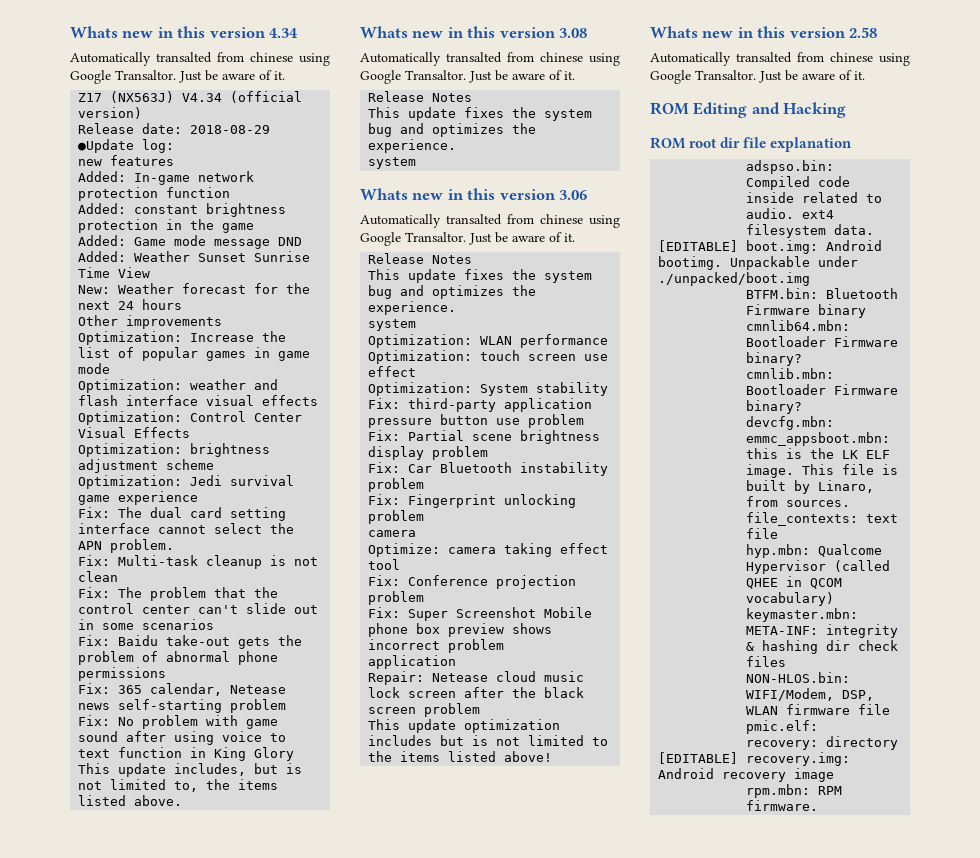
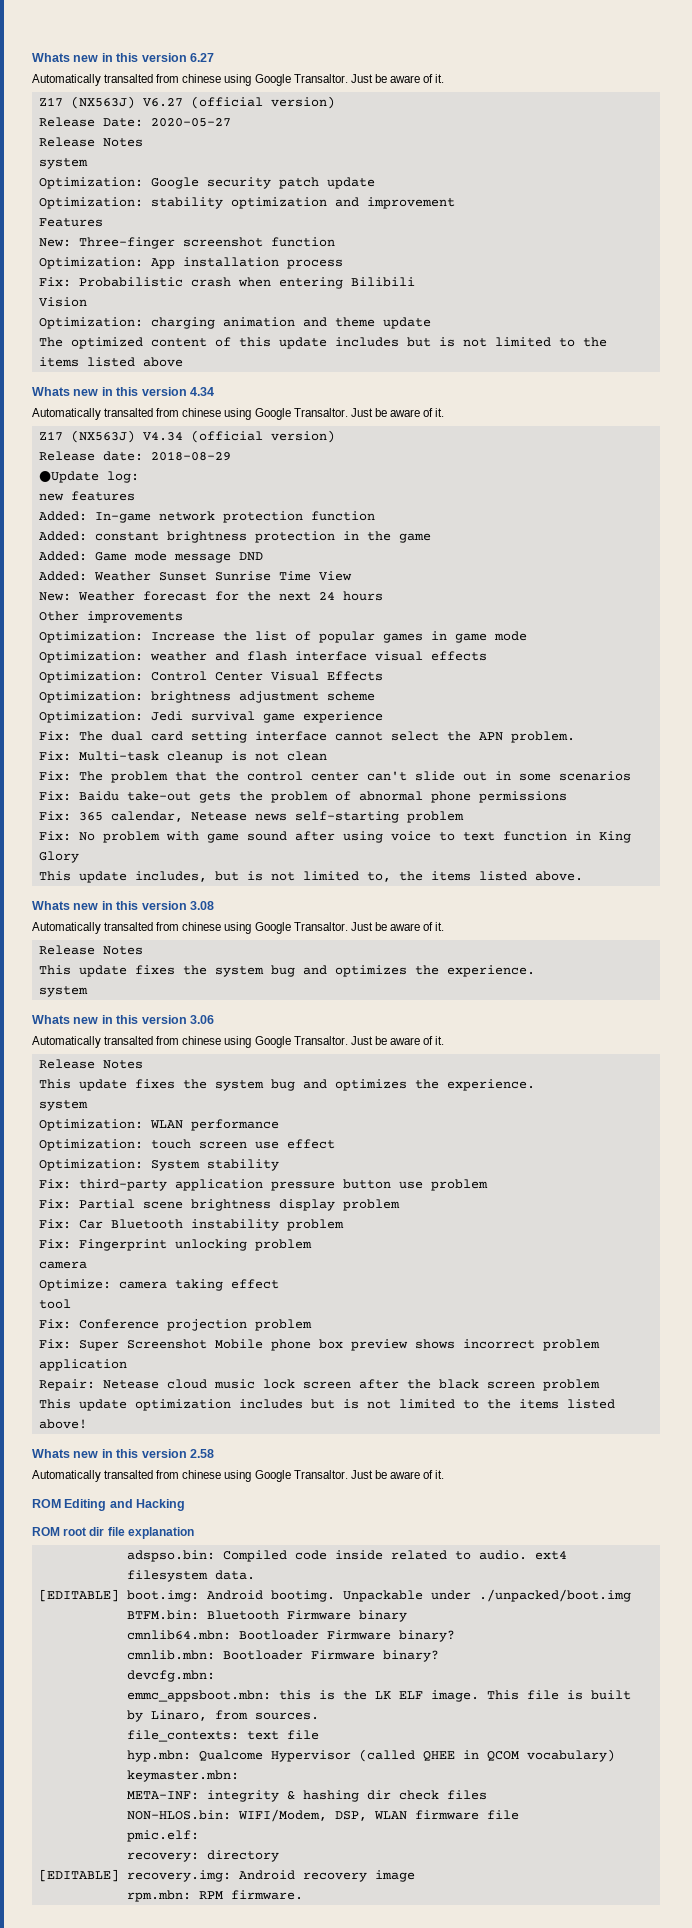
+ Whats new in this version 6.27
+ Automatically transalted from chinese using Google Transaltor. Just be aware of it.
+ Z17 (NX563J) V6.27 (official version)
+ Release Date: 2020-05-27
+ Release Notes
+ system
+ Optimization: Google security patch update
+ Optimization: stability optimization and improvement
+ Features
+ New: Three-finger screenshot function
+ Optimization: App installation process
+ Fix: Probabilistic crash when entering Bilibili
+ Vision
+ Optimization: charging animation and theme update
+ The optimized content of this update includes but is not limited to the items listed above

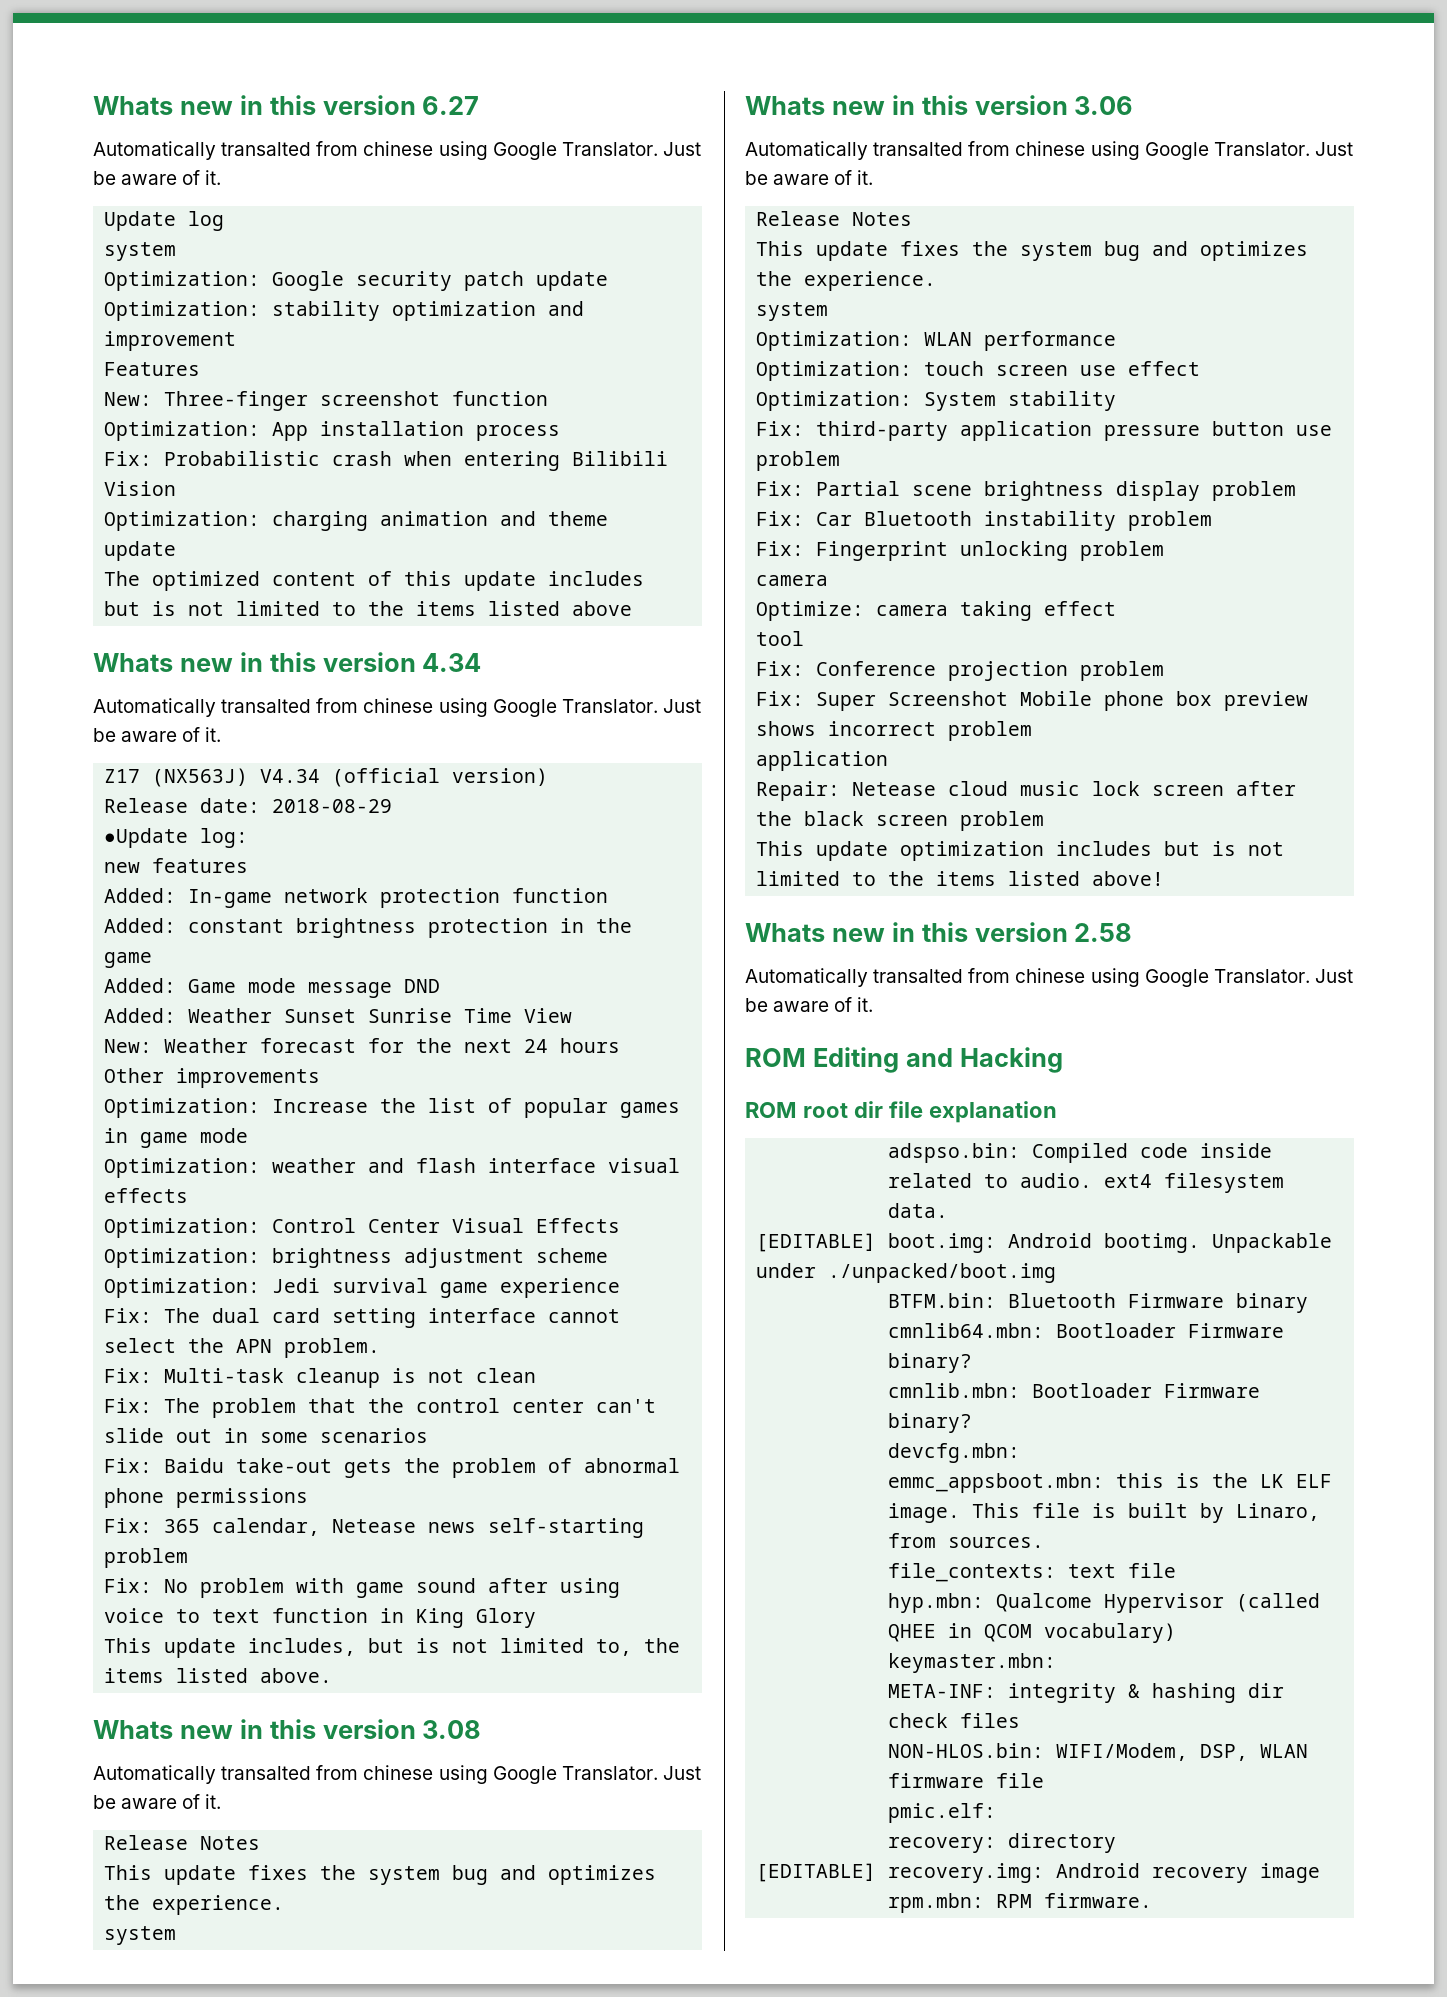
  Whats new in this version 6.27
- Automatically transalted from chinese using Google Transaltor. Just be aware of it.
- Z17 (NX563J) V6.27 (official version)
- Release Date: 2020-05-27
- Release Notes
+ Automatically transalted from chinese using Google Translator. Just be aware of it.
+ Update log
  Whats new in this version 4.34
- Automatically transalted from chinese using Google Transaltor.
+ Automatically transalted from chinese using Google Translator.
  Whats new in this version 3.08
- Automatically transalted from chinese using Google Transaltor.
+ Automatically transalted from chinese using Google Translator.
  Whats new in this version 3.06
- Automatically transalted from chinese using Google Transaltor.
+ Automatically transalted from chinese using Google Translator.
  Whats new in this version 2.58
- Automatically transalted from chinese using Google Transaltor.
+ Automatically transalted from chinese using Google Translator.

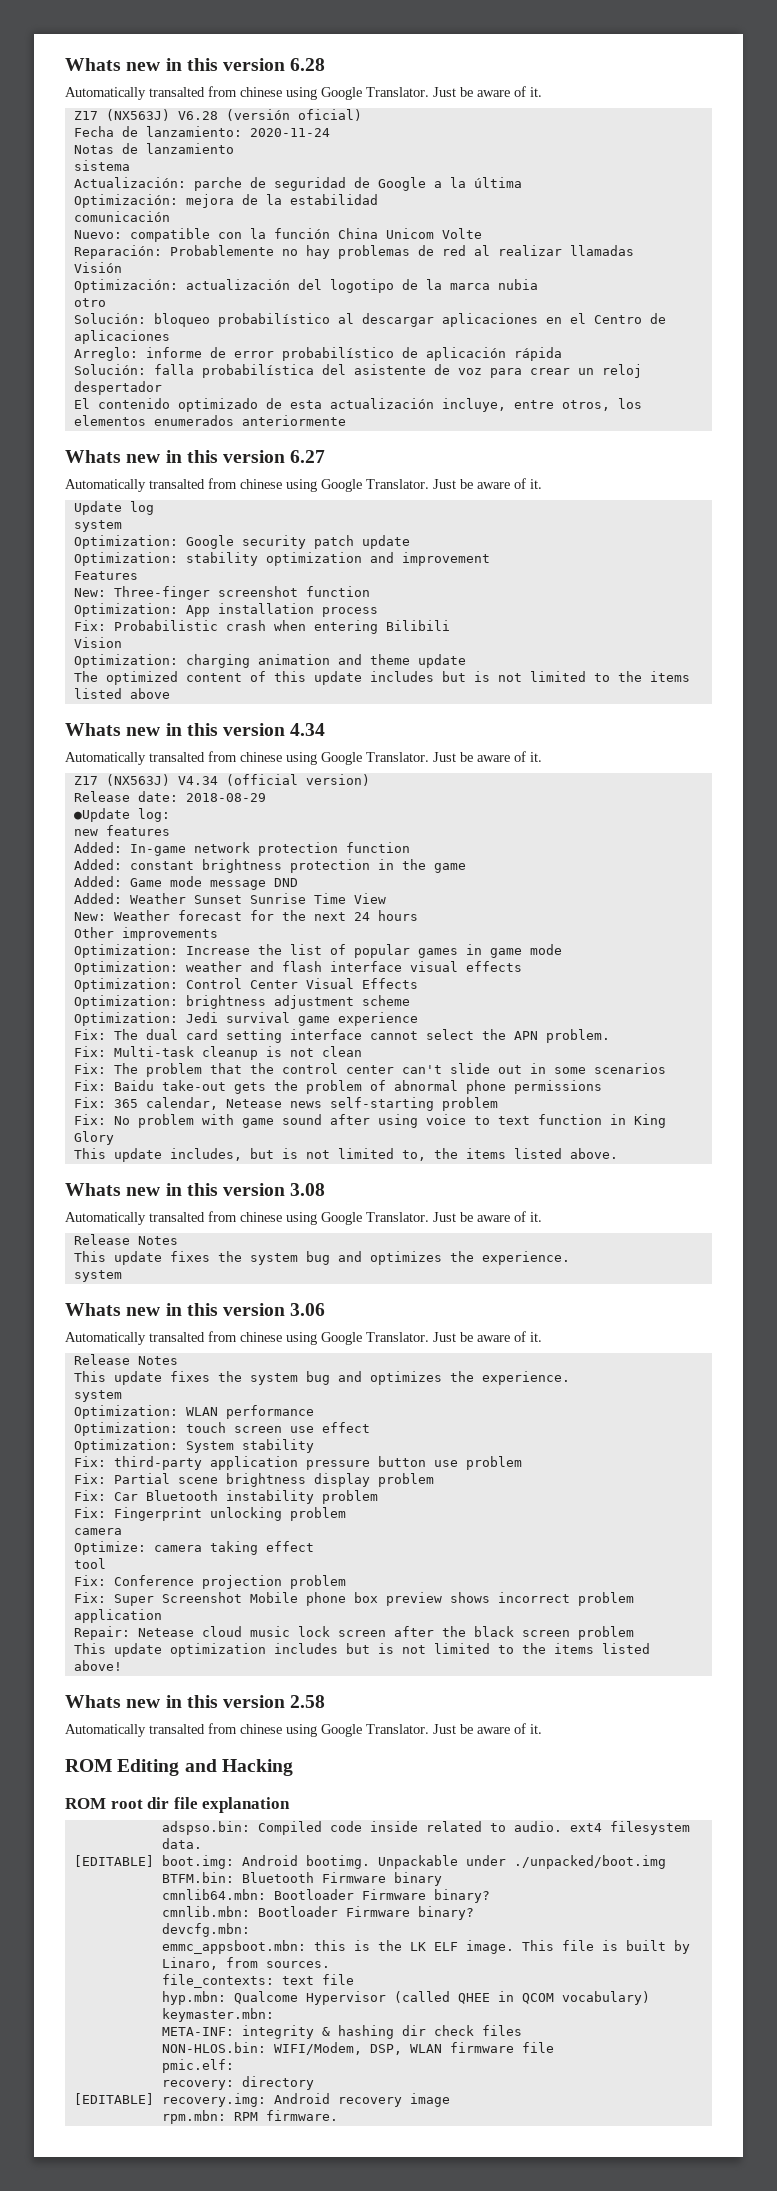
+ Whats new in this version 6.28
+ Automatically transalted from chinese using Google Translator. Just be aware of it.
+ Z17 (NX563J) V6.28 (versión oficial)
+ Fecha de lanzamiento: 2020-11-24
+ Notas de lanzamiento
+ sistema
+ Actualización: parche de seguridad de Google a la última
+ Optimización: mejora de la estabilidad
+ comunicación
+ Nuevo: compatible con la función China Unicom Volte
+ Reparación: Probablemente no hay problemas de red al realizar llamadas
+ Visión
+ Optimización: actualización del logotipo de la marca nubia
+ otro
+ Solución: bloqueo probabilístico al descargar aplicaciones en el Centro de aplicaciones
+ Arreglo: informe de error probabilístico de aplicación rápida
+ Solución: falla probabilística del asistente de voz para crear un reloj despertador
+ El contenido optimizado de esta actualización incluye, entre otros, los elementos enumerados anteriormente

